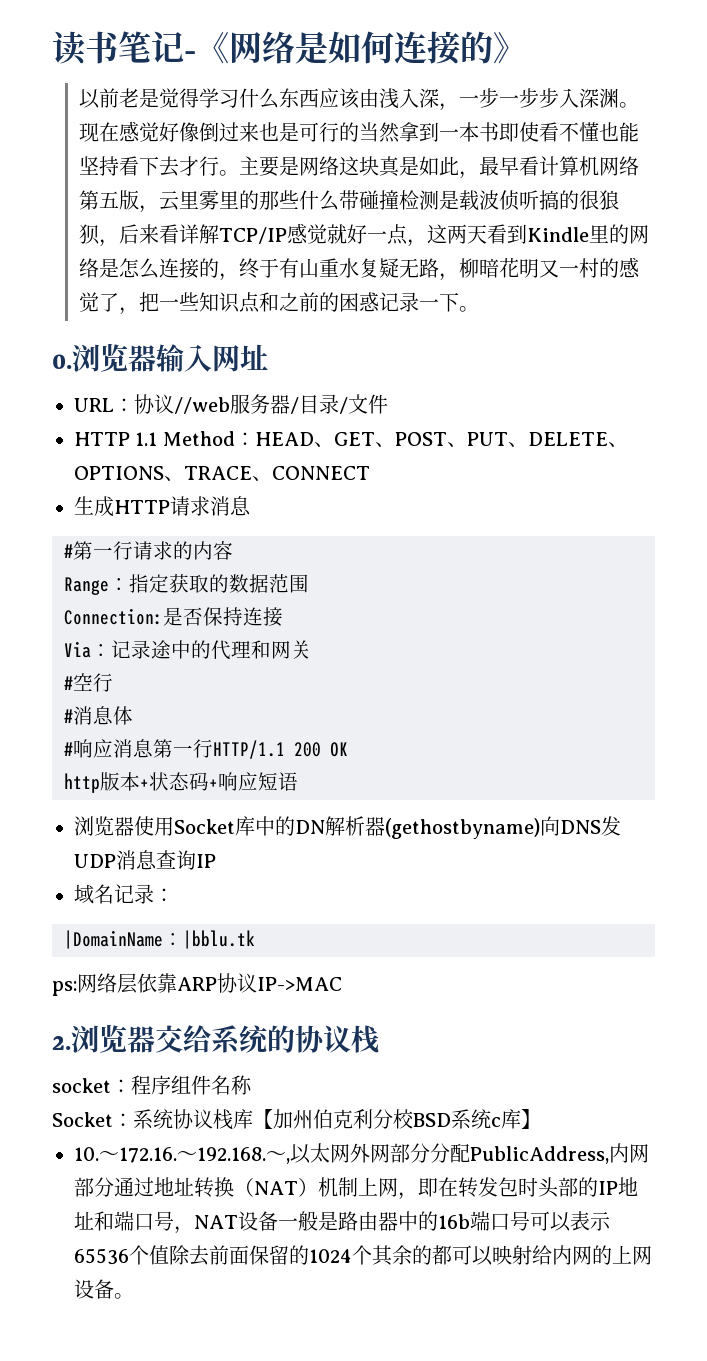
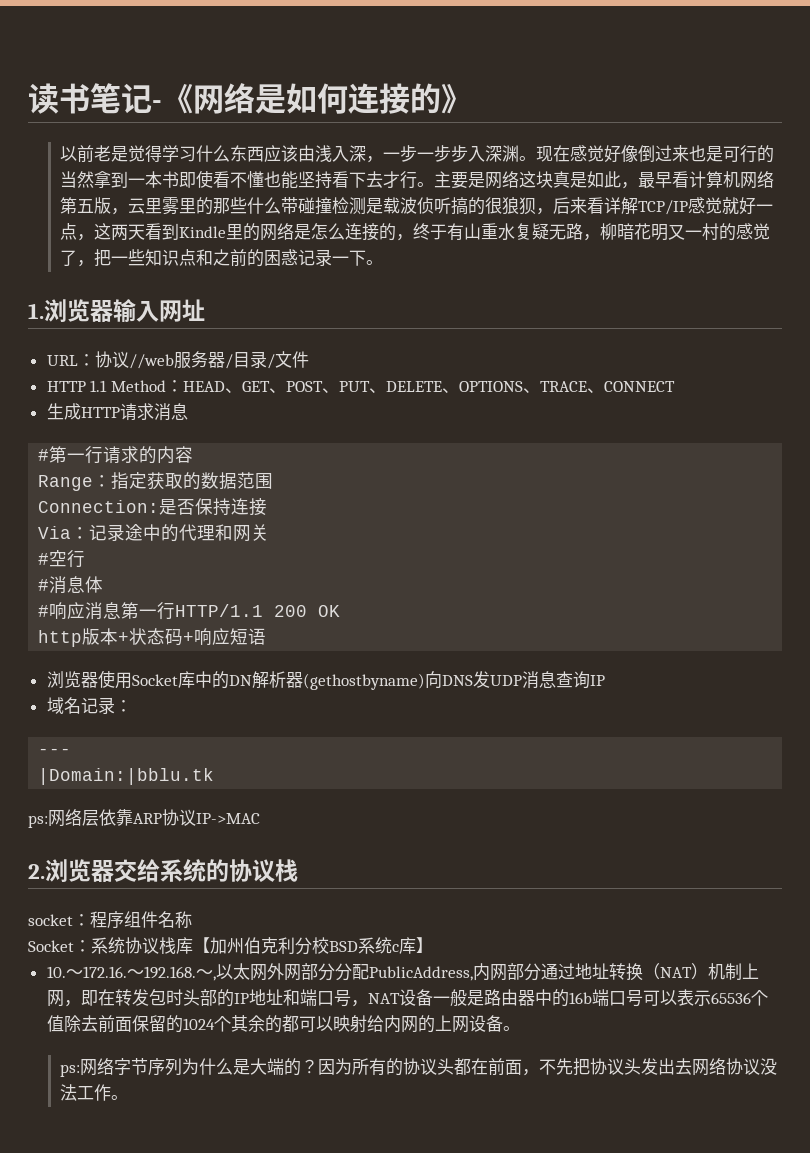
- 0.浏览器输入网址
+ 1.浏览器输入网址
- |DomainName：|bblu.tk
+ ---
+ |Domain:|bblu.tk
+ ps:网络字节序列为什么是大端的？因为所有的协议头都在前面，不先把协议头发出去网络协议没法工作。

